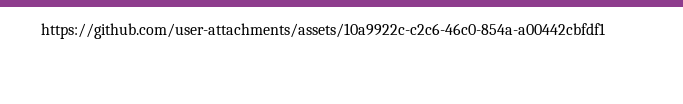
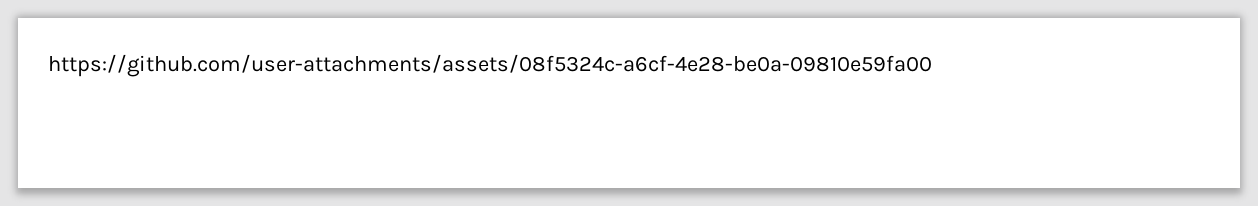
- https://github.com/user-attachments/assets/10a9922c-c2c6-46c0-854a-a00442cbfdf1
+ https://github.com/user-attachments/assets/08f5324c-a6cf-4e28-be0a-09810e59fa00

